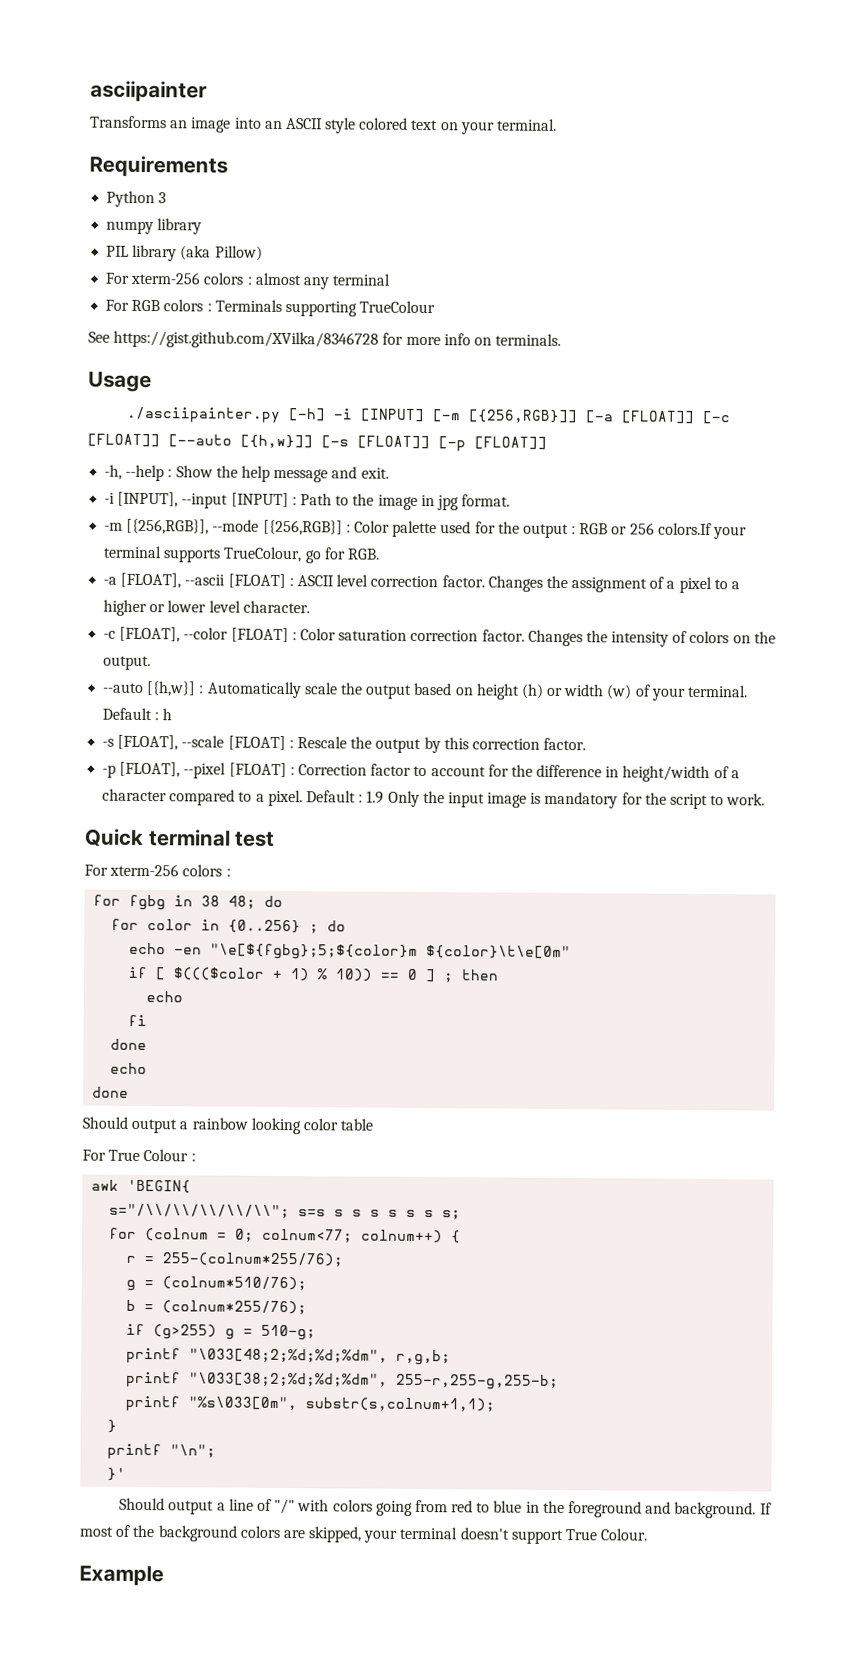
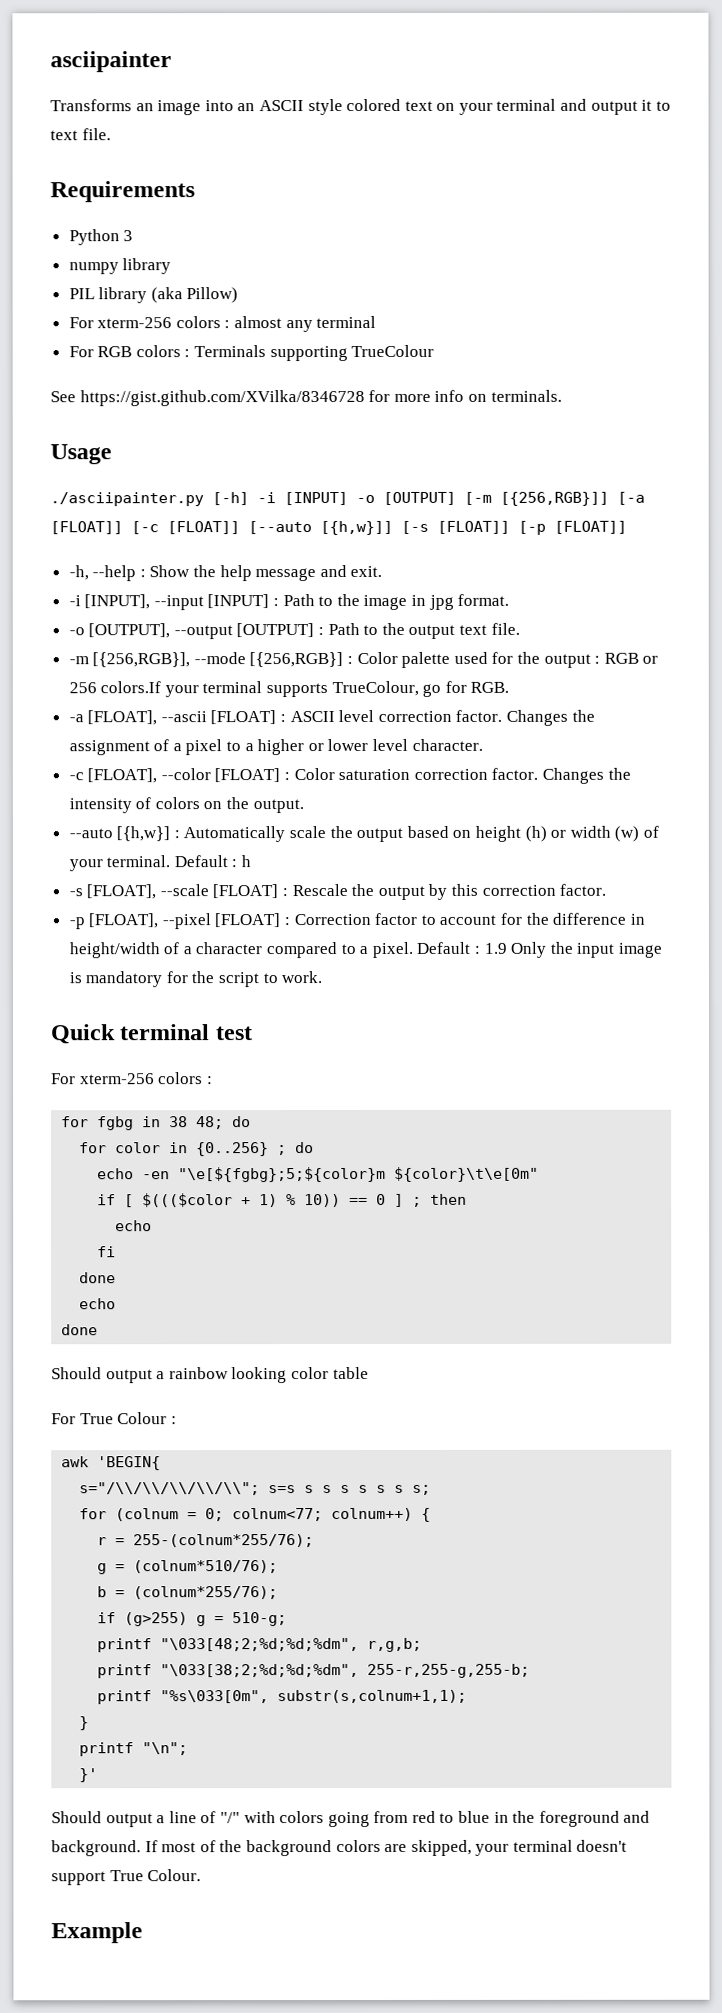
- Transforms an image into an ASCII style colored text on your terminal.
+ Transforms an image into an ASCII style colored text on your terminal and output it to text file.
- ./asciipainter.py [-h] -i [INPUT] [-m [{256,RGB}]] [-a [FLOAT]] [-c [FLOAT]] [--auto [{h,w}]] [-s [FLOAT]] [-p [FLOAT]]
+ ./asciipainter.py [-h] -i [INPUT] -o [OUTPUT] [-m [{256,RGB}]] [-a [FLOAT]] [-c [FLOAT]] [--auto [{h,w}]] [-s [FLOAT]] [-p [FLOAT]]
+ -o [OUTPUT], --output [OUTPUT] : Path to the output text file.

